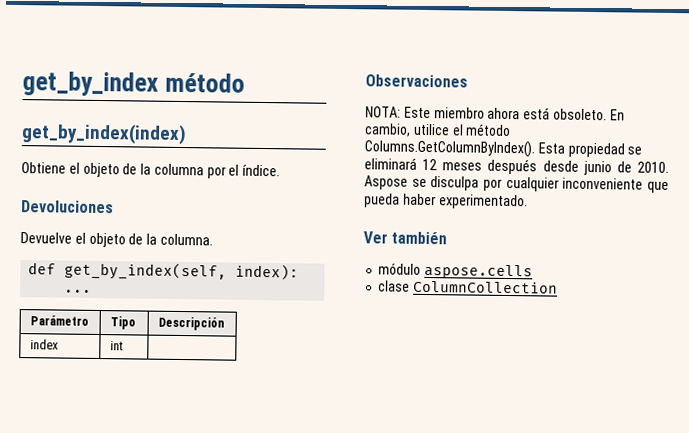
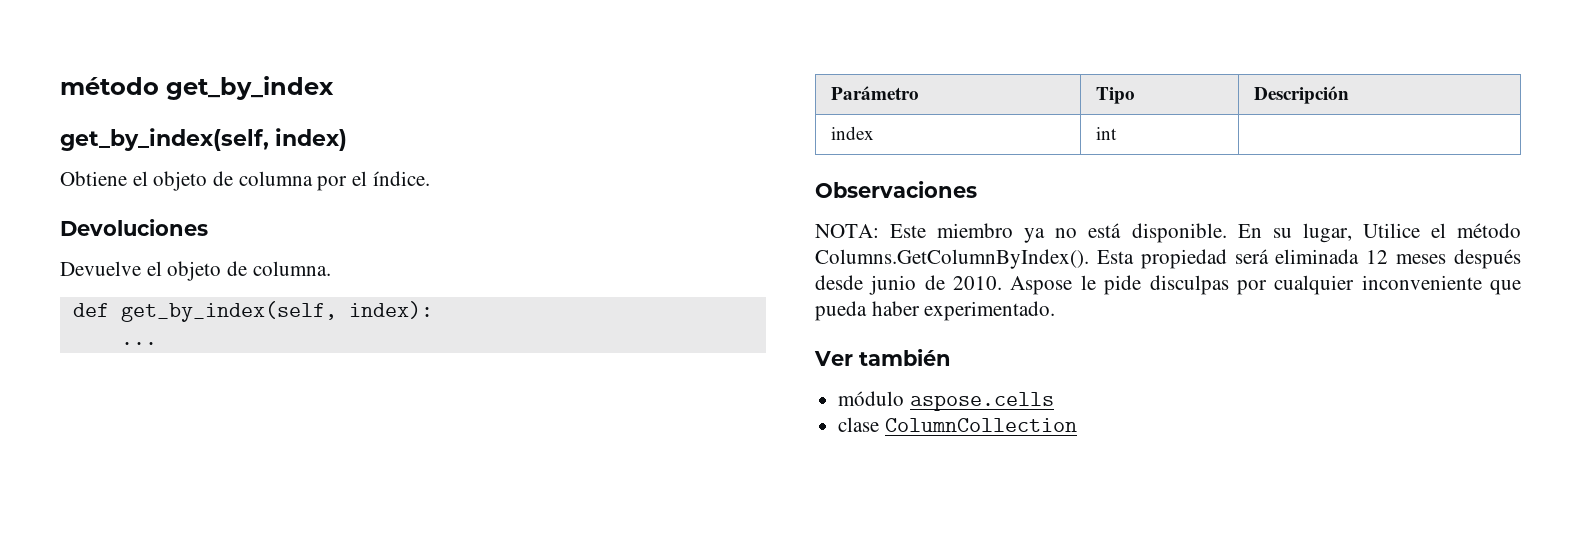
- get_by_index método
- get_by_index(index)
+ método get_by_index
+ get_by_index(self, index)
- Obtiene el objeto de la columna por el índice.
+ Obtiene el objeto de columna por el índice.
- Devuelve el objeto de la columna.
+ Devuelve el objeto de columna.
- NOTA: Este miembro ahora está obsoleto. En cambio, utilice el método Columns.GetColumnByIndex(). Esta propiedad se eliminará 12 meses después desde junio de 2010.
+ NOTA: Este miembro ya no está disponible. En su lugar, Utilice el método Columns.GetColumnByIndex(). Esta propiedad será eliminada 12 meses después desde junio de 2010.
- Aspose se disculpa por cualquier inconveniente que pueda haber experimentado.
+ Aspose le pide disculpas por cualquier inconveniente que pueda haber experimentado.

